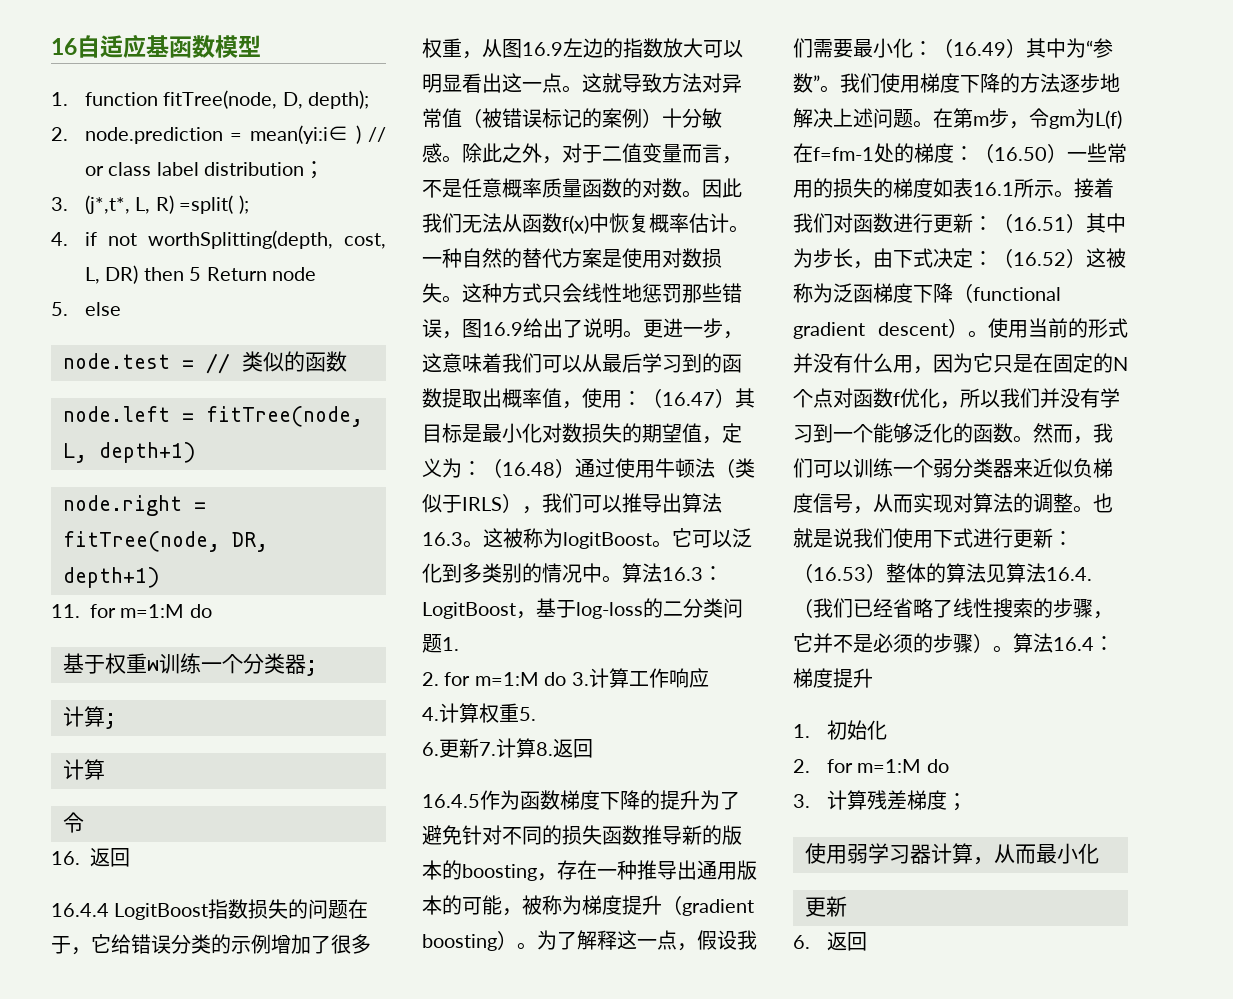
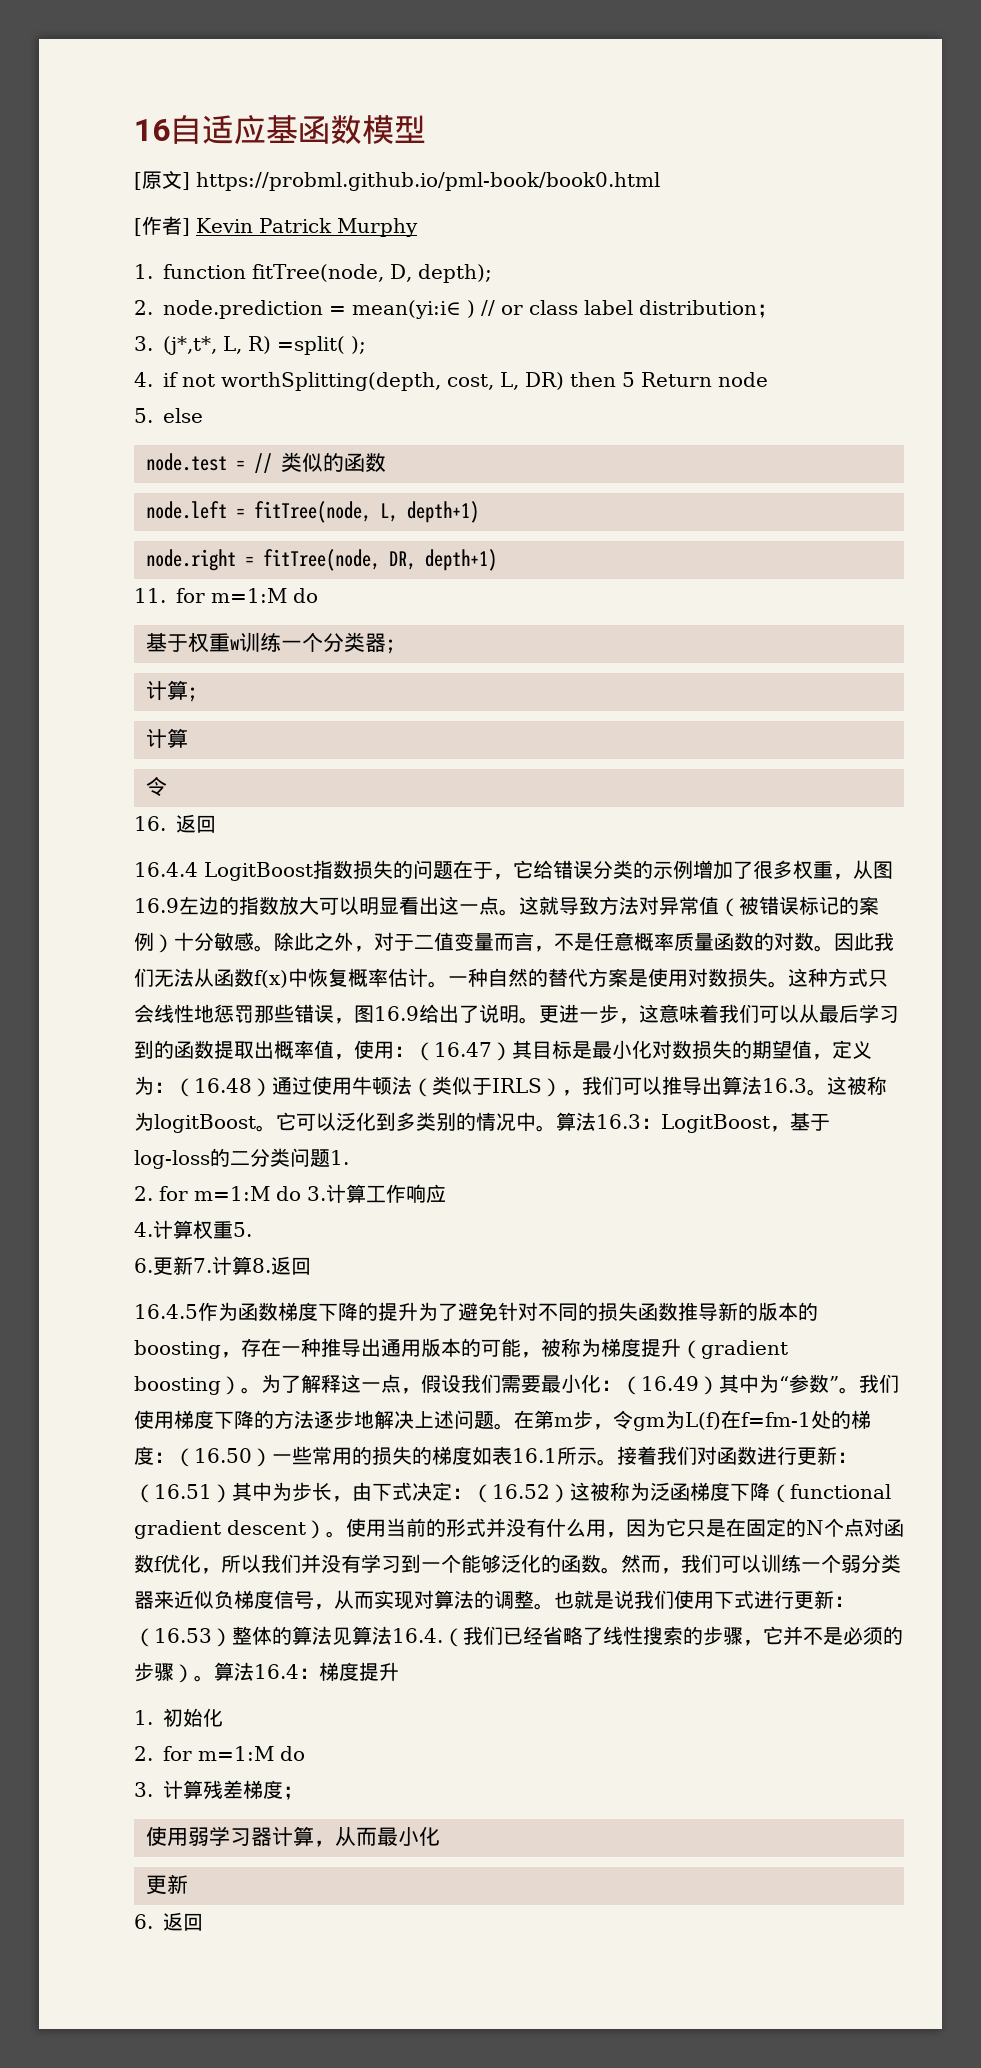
+ [原文] https://probml.github.io/pml-book/book0.html
+ [作者] Kevin Patrick Murphy

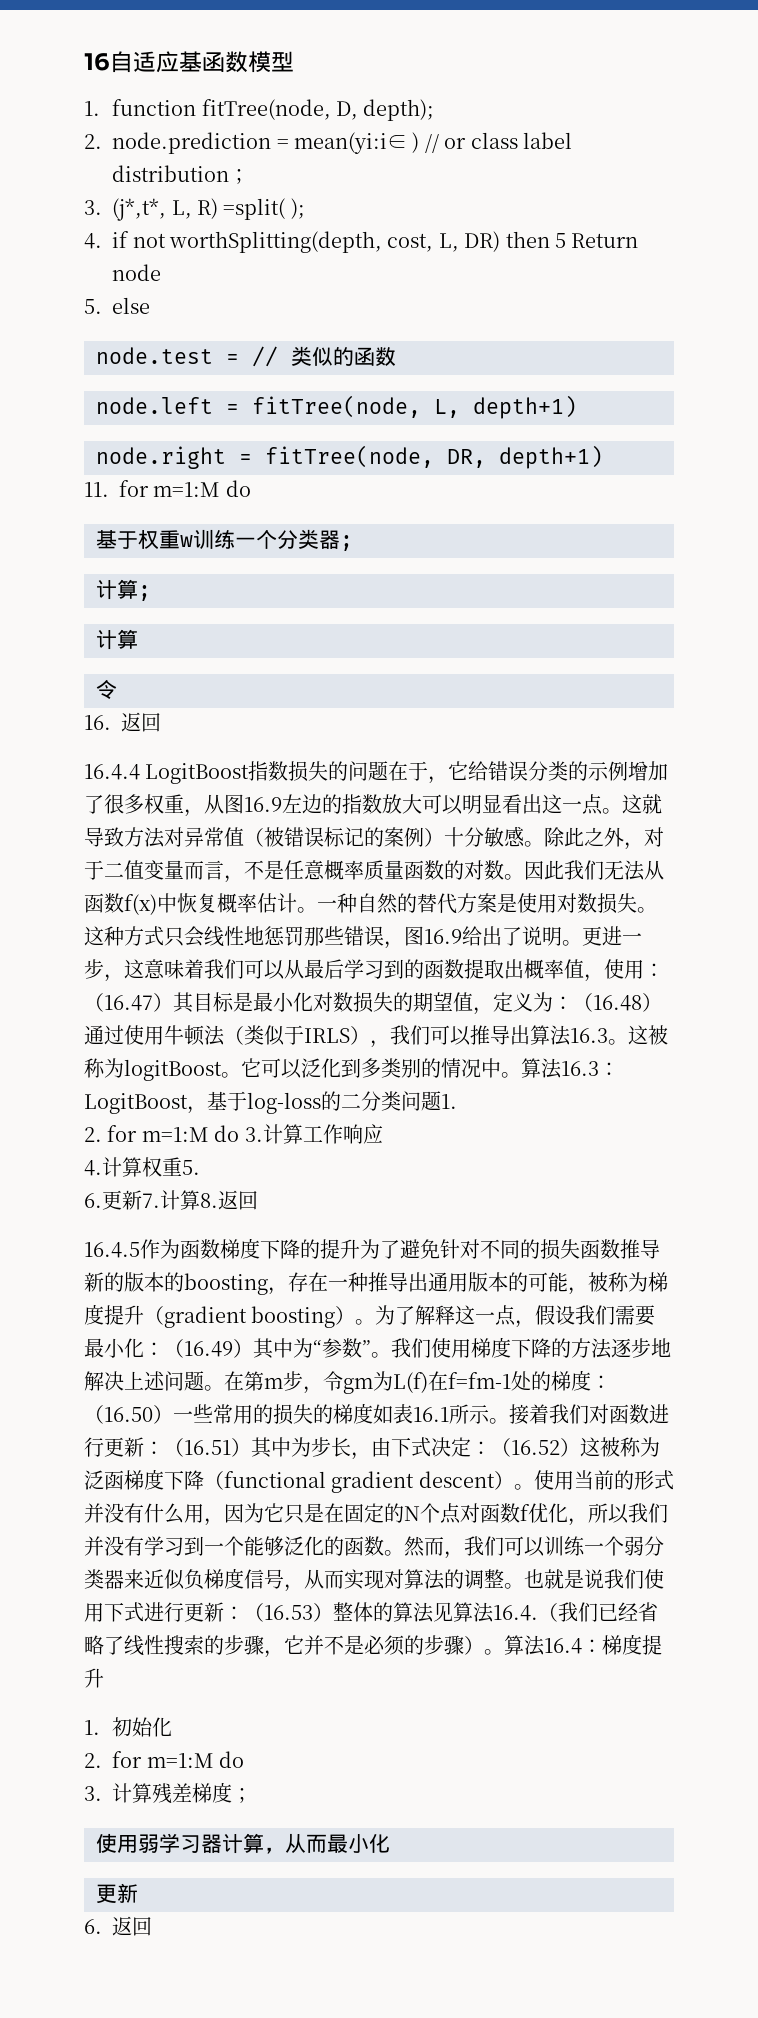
- [原文] https://probml.github.io/pml-book/book0.html
- [作者] Kevin Patrick Murphy

